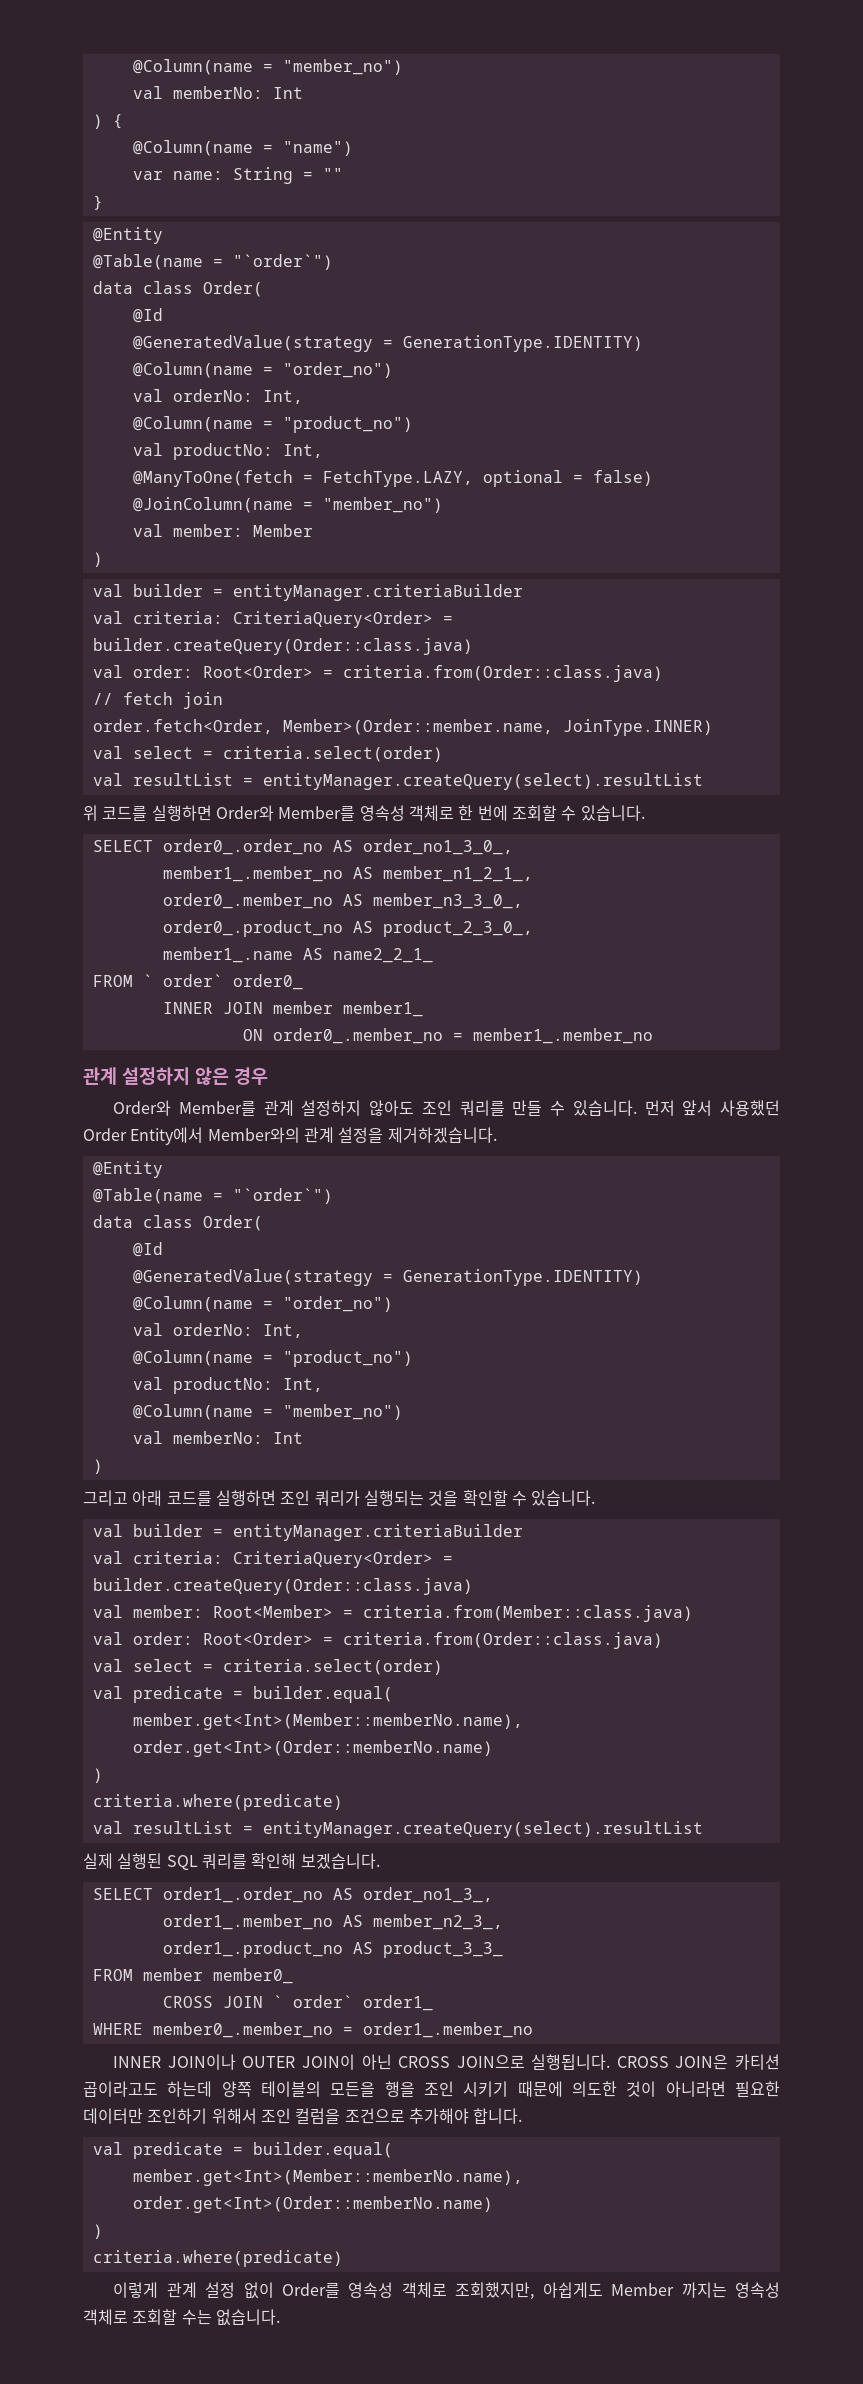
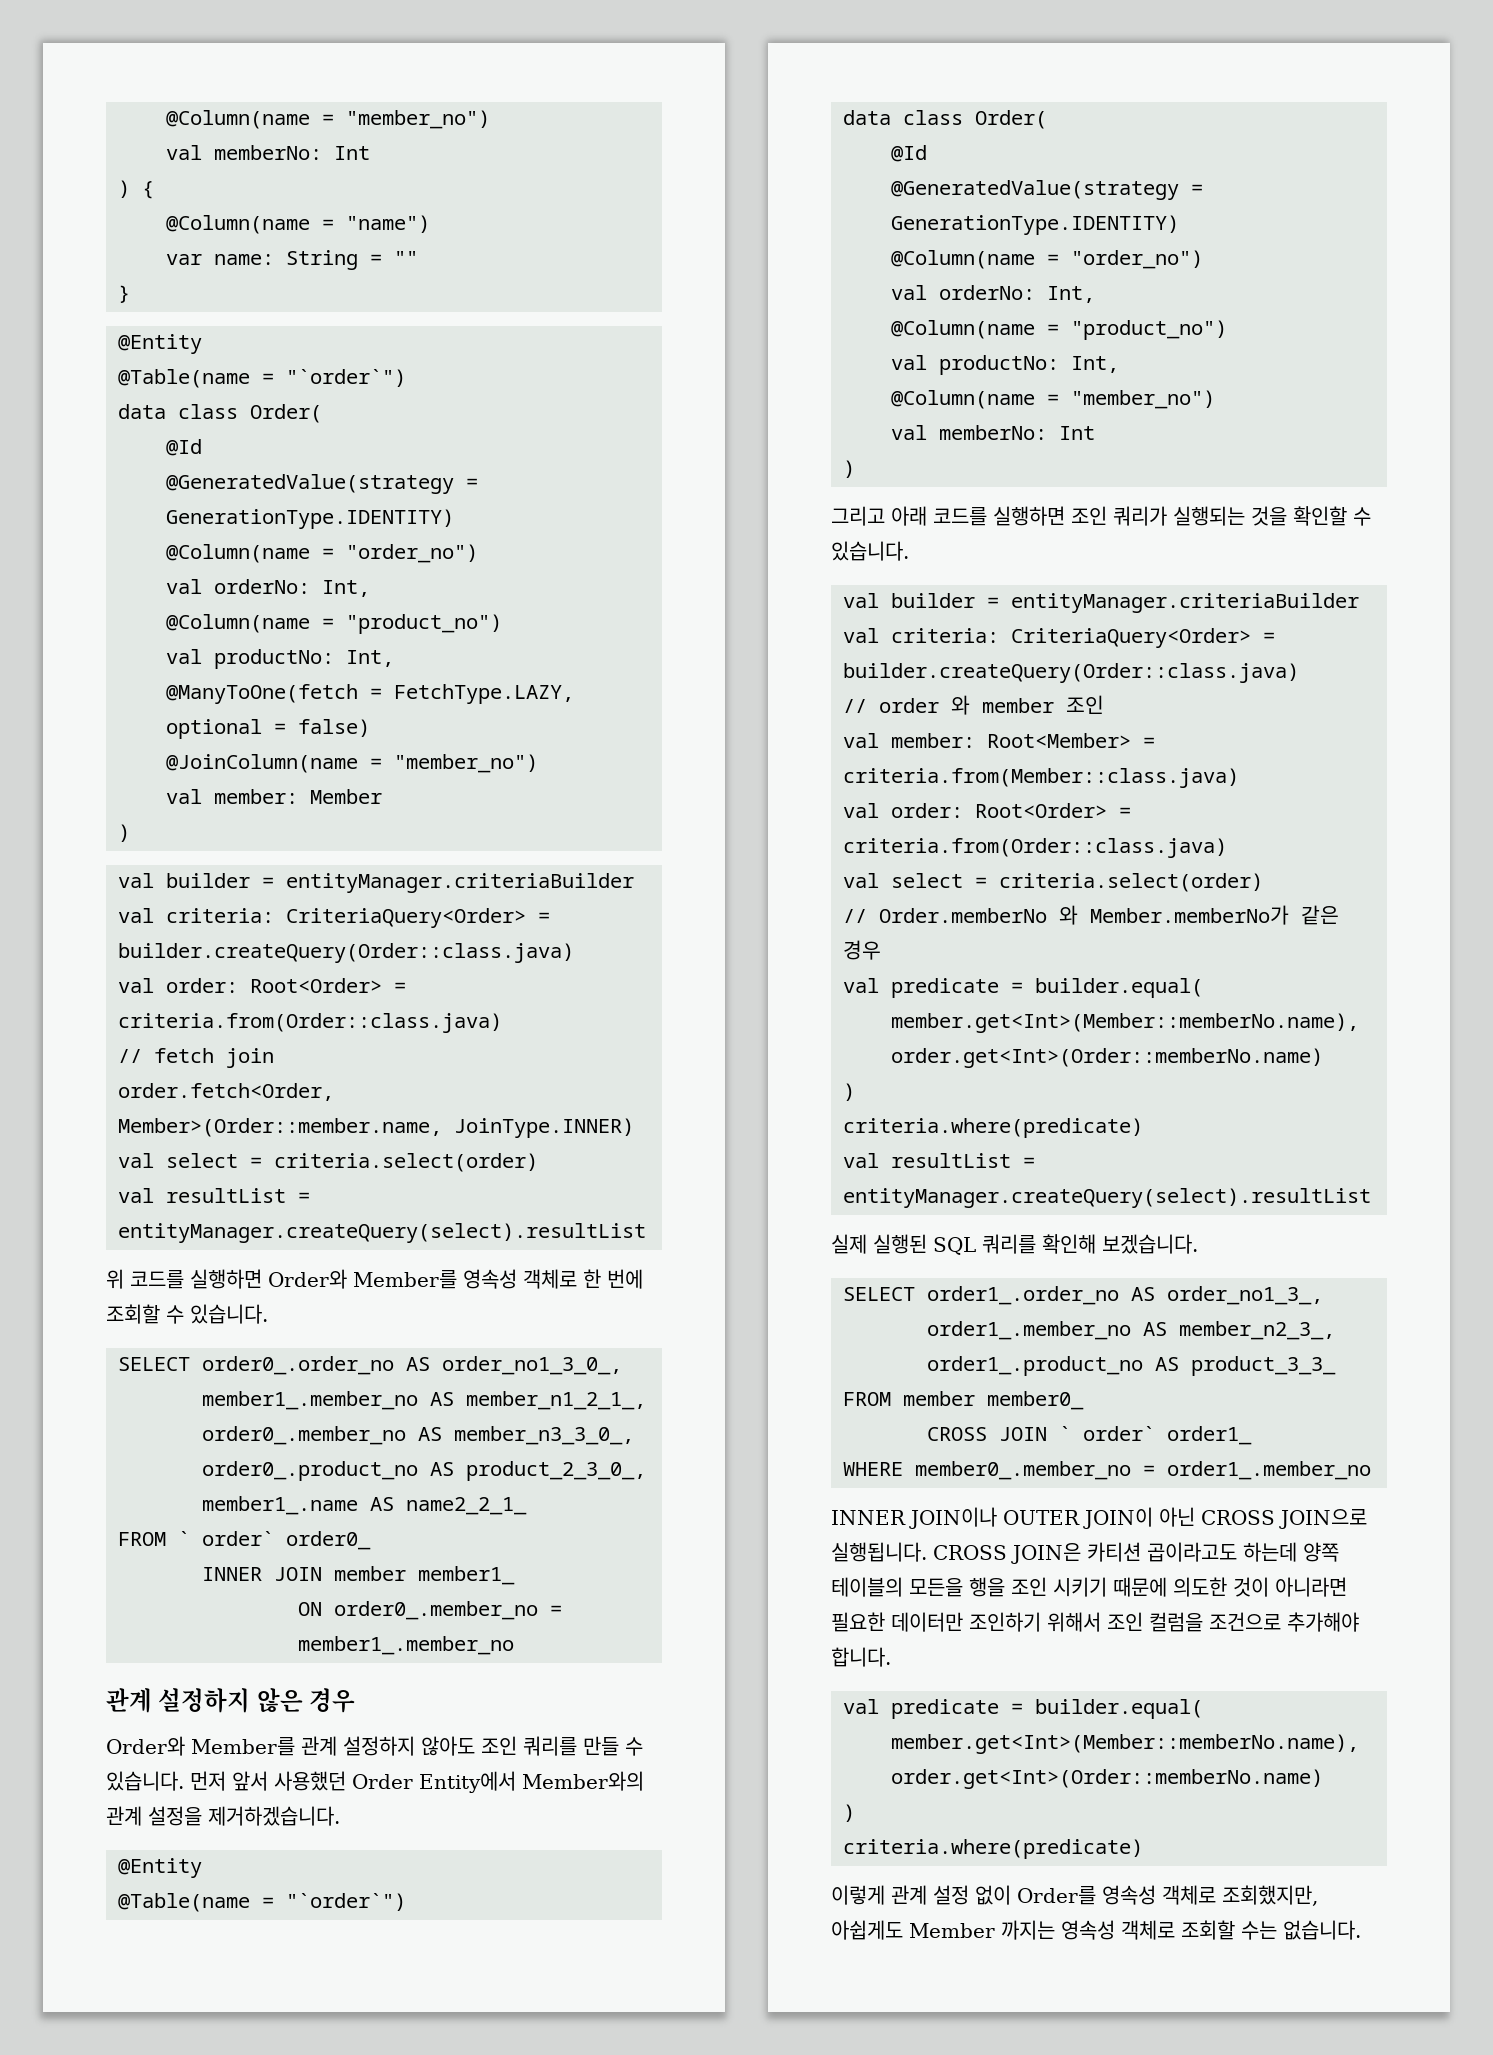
+ // order 와 member 조인
+ // Order.memberNo 와 Member.memberNo가 같은 경우

